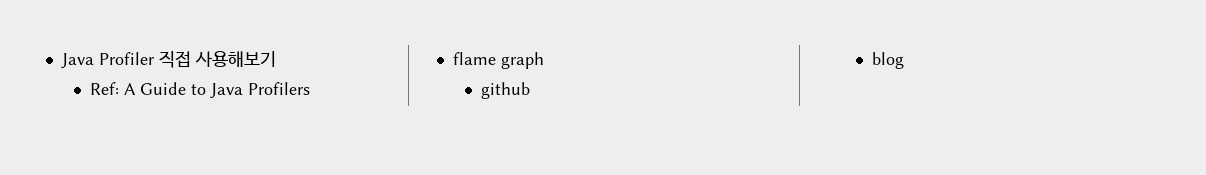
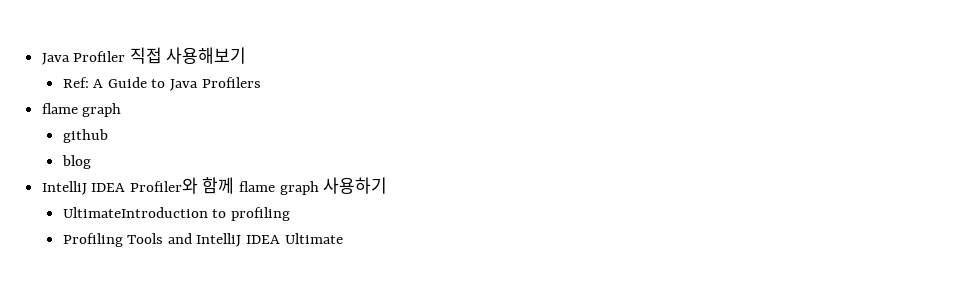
+ IntelliJ IDEA Profiler와 함께 flame graph 사용하기
+ UltimateIntroduction to profiling
+ Profiling Tools and IntelliJ IDEA Ultimate

